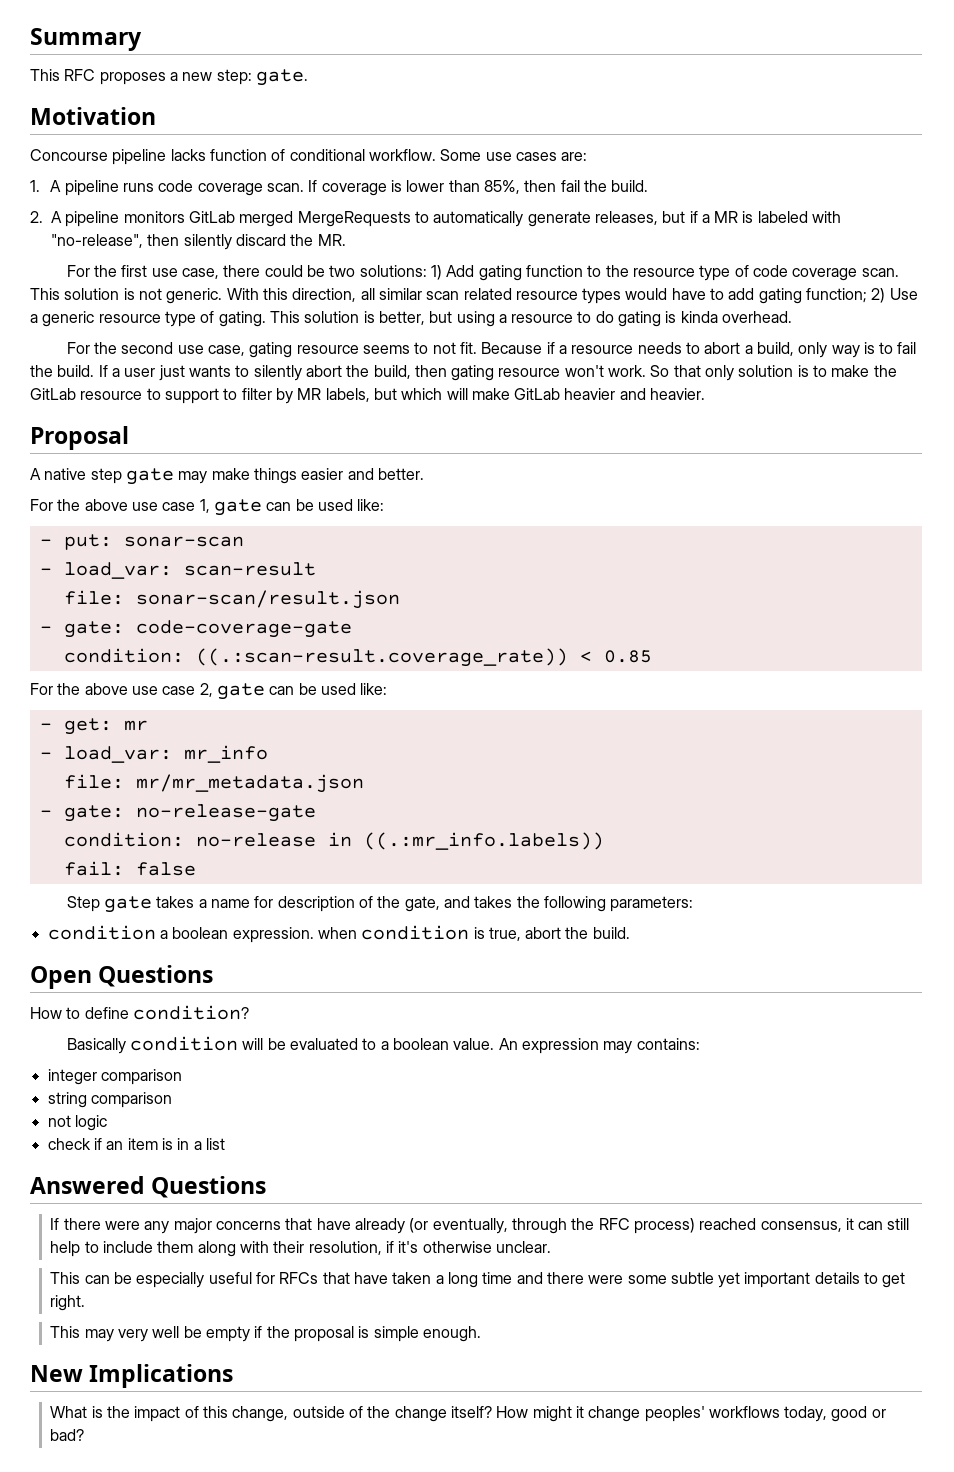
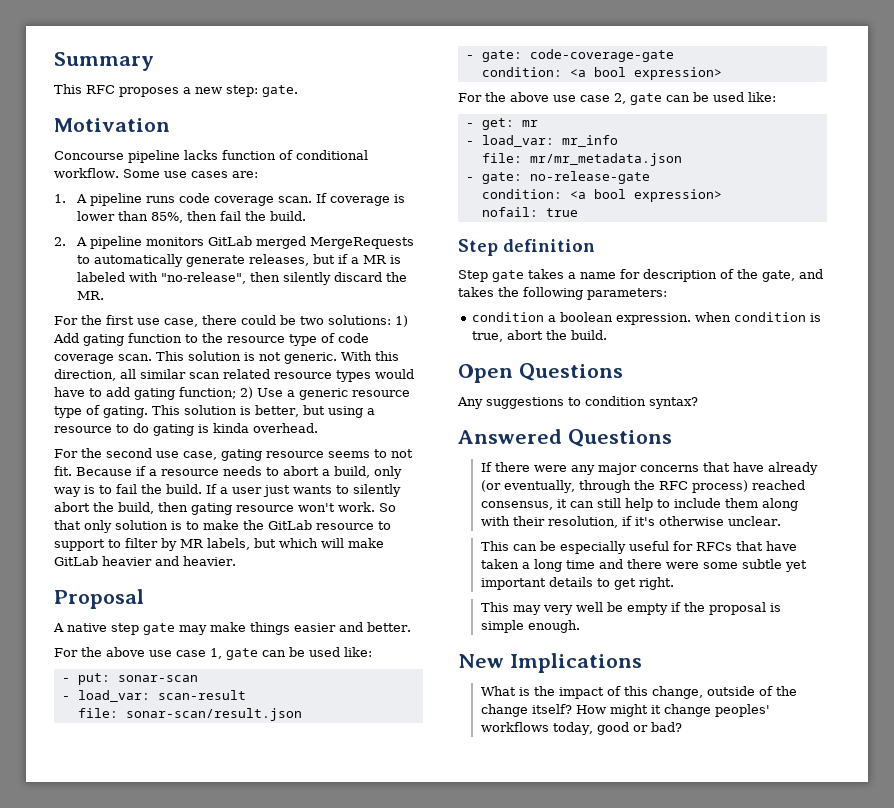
  - gate: code-coverage-gate
- condition: ((.:scan-result.coverage_rate)) < 0.85
+ condition: <a bool expression>
  - gate: no-release-gate
- condition: no-release in ((.:mr_info.labels))
- fail: false
+ condition: <a bool expression>
+ nofail: true
+ Step definition
- How to define condition?
- Basically condition will be evaluated to a boolean value. An expression may contains:
- integer comparison
- string comparison
- not logic
- check if an item is in a list
+ Any suggestions to condition syntax?

